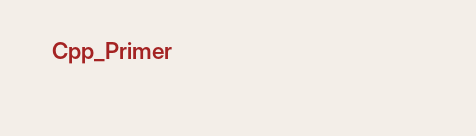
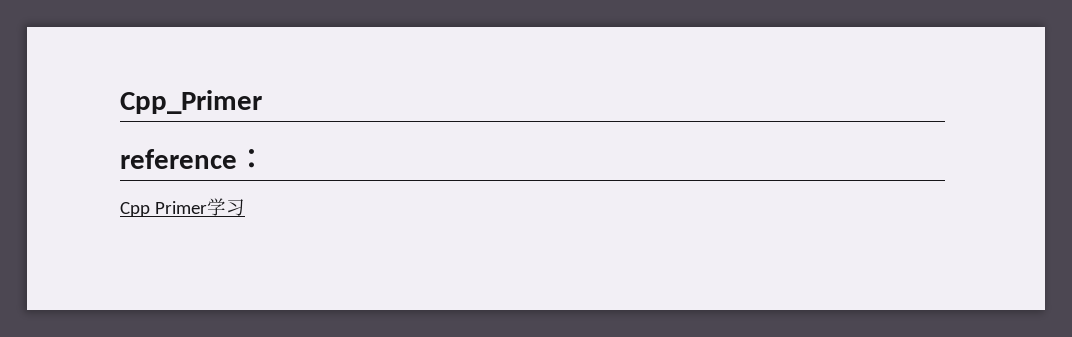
+ reference：
+ Cpp Primer学习

